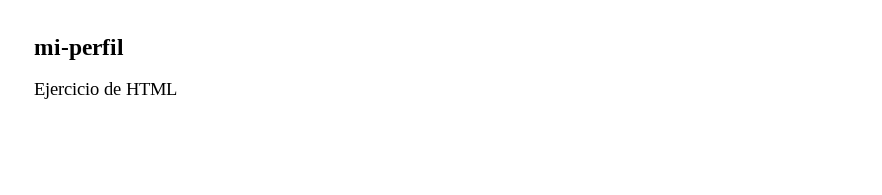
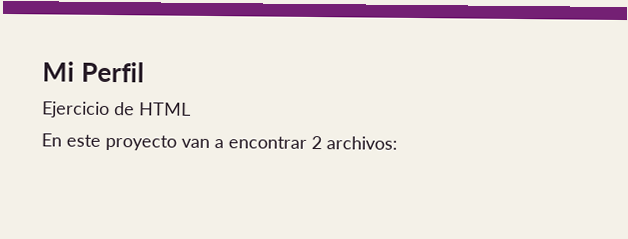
- mi-perfil
+ Mi Perfil
+ En este proyecto van a encontrar 2 archivos:

